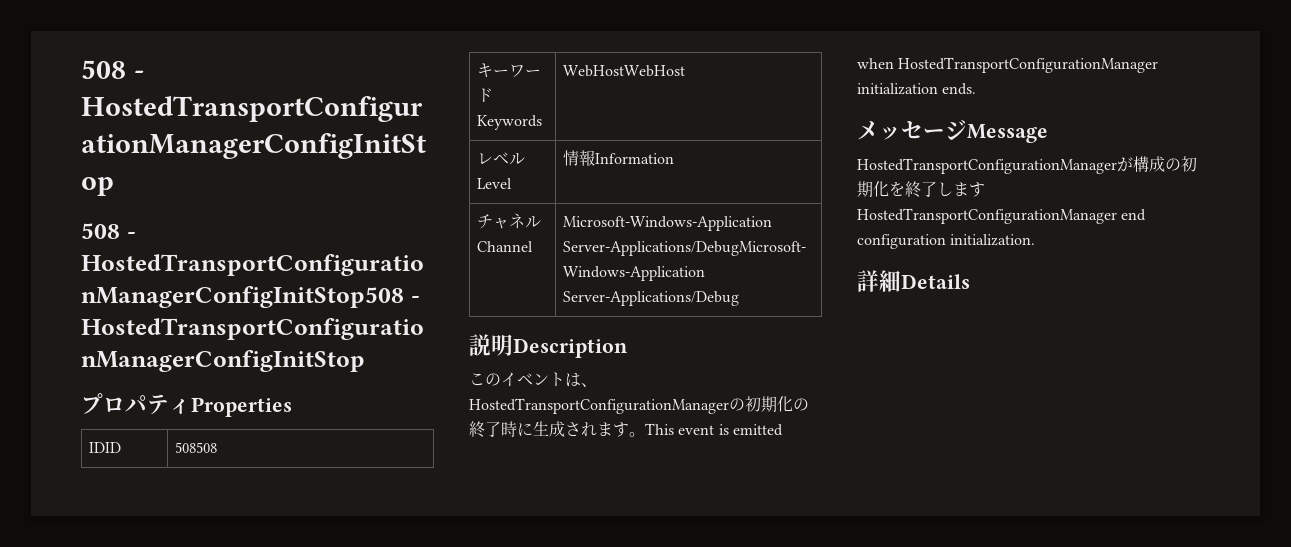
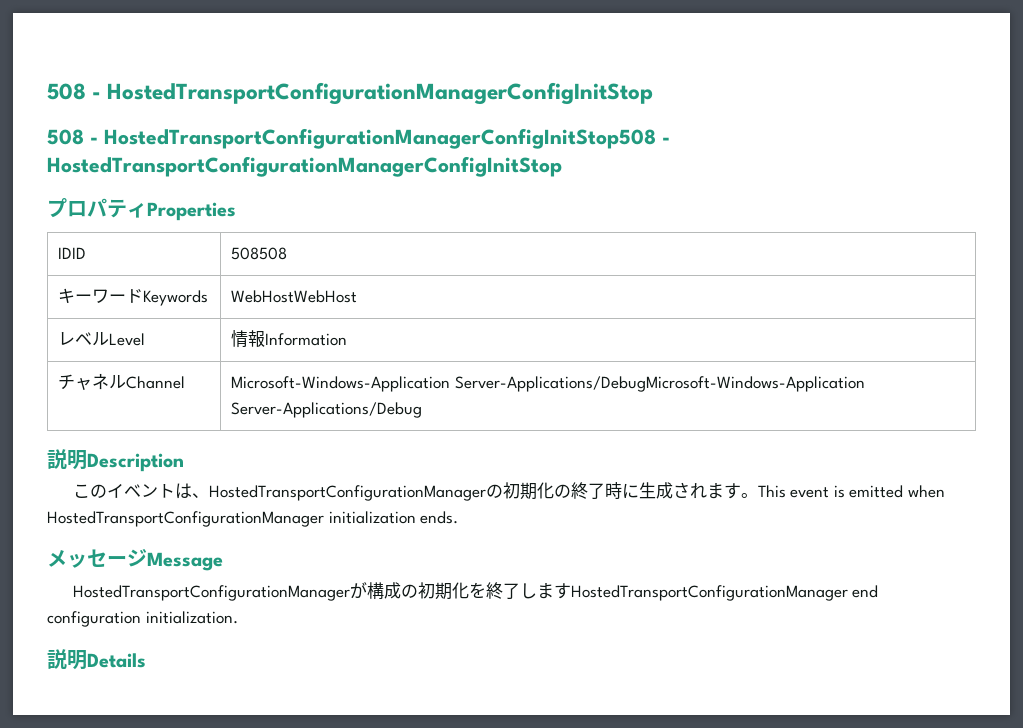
- 詳細Details
+ 説明Details

